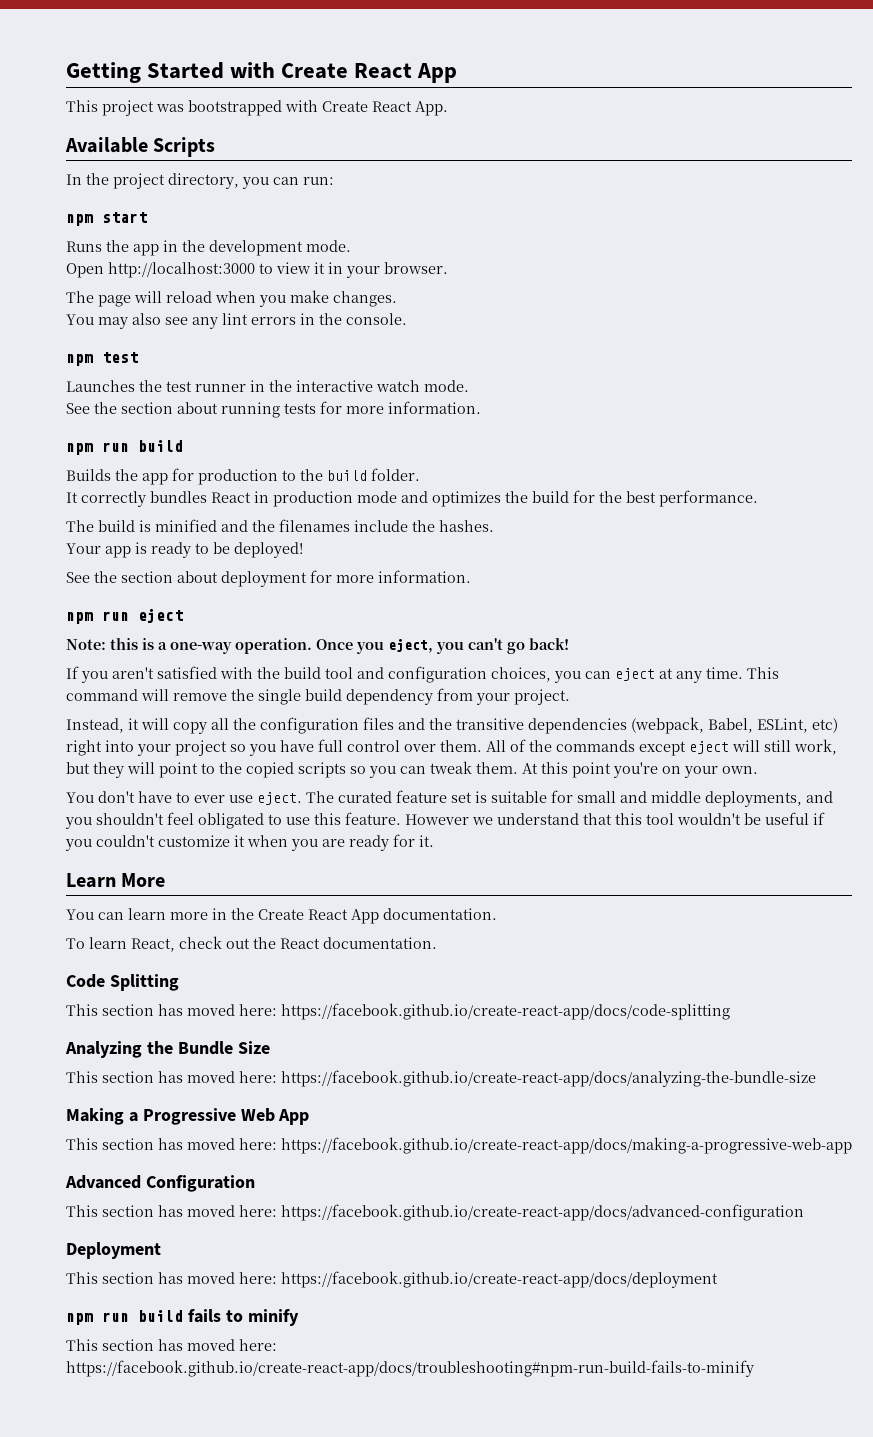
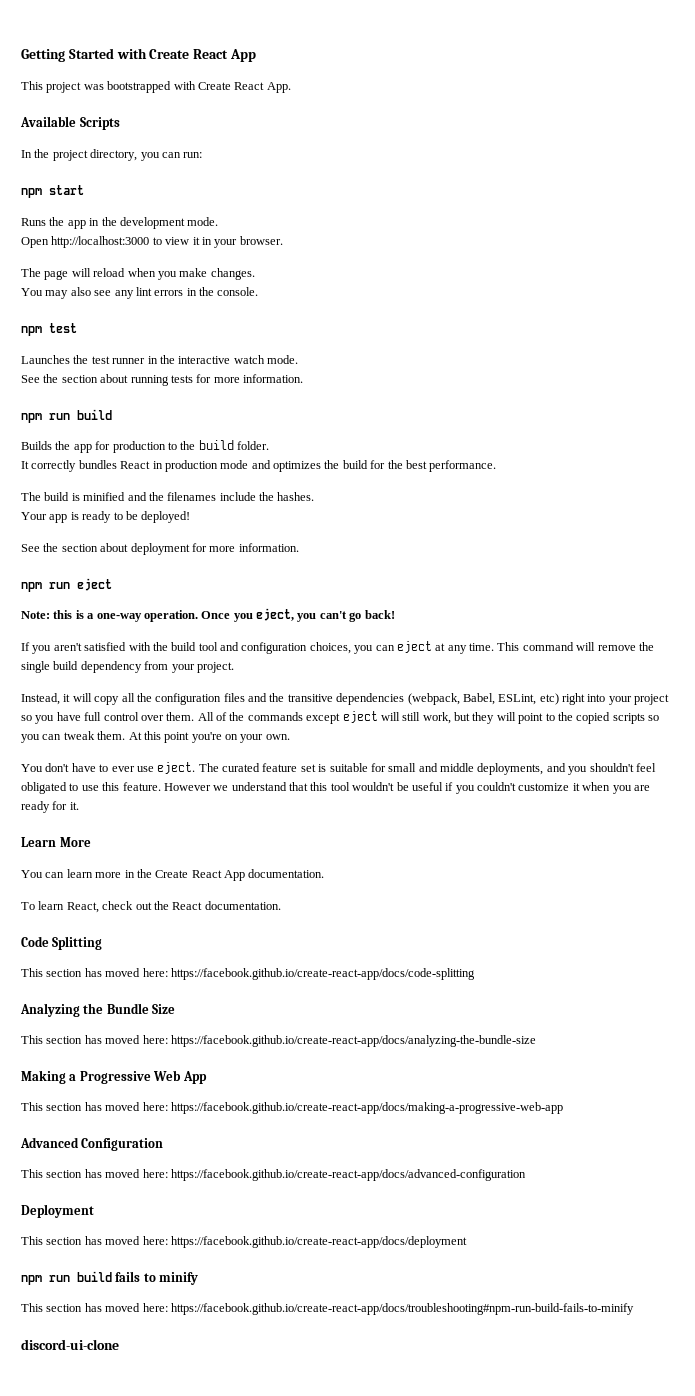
+ discord-ui-clone

